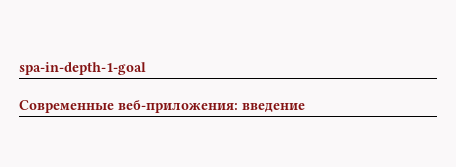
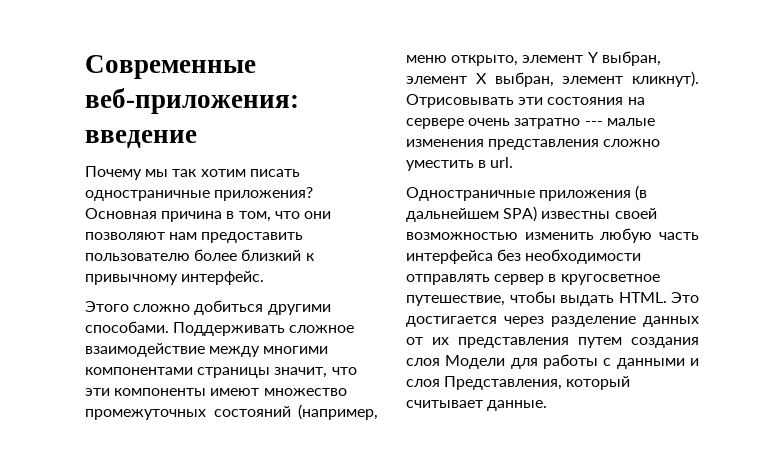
- spa-in-depth-1-goal
+ Почему мы так хотим писать одностраничные приложения? Основная причина в том, что они позволяют нам предоставить пользователю более близкий к привычному интерфейс.
+ Этого сложно добиться другими способами. Поддерживать сложное взаимодействие между многими компонентами страницы значит, что эти компоненты имеют множество промежуточных состояний (например, меню открыто, элемент Y выбран, элемент X выбран, элемент кликнут). Отрисовывать эти состояния на сервере очень затратно --- малые изменения представления сложно уместить в url.
+ Одностраничные приложения (в дальнейшем SPA) известны своей возможностью изменить любую часть интерфейса без необходимости отправлять сервер в кругосветное путешествие, чтобы выдать HTML. Это достигается через разделение данных от их представления путем создания слоя Модели для работы с данными и слоя Представления, который считывает данные.

